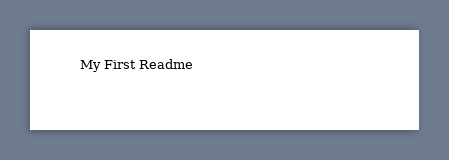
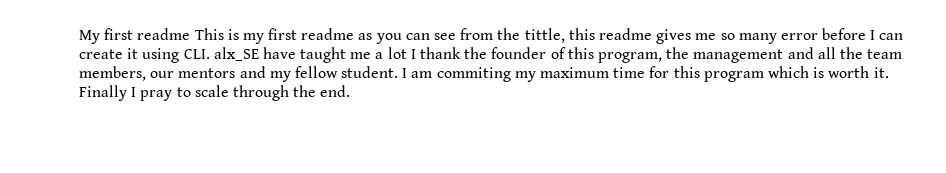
- My First Readme
+ My first readme This is my first readme as you can see from the tittle, this readme gives me so many error before I can create it using CLI. alx_SE have taught me a lot I thank the founder of this program, the management and all the team members, our mentors and my fellow student. I am commiting my maximum time for this program which is worth it. Finally I pray to scale through the end.

